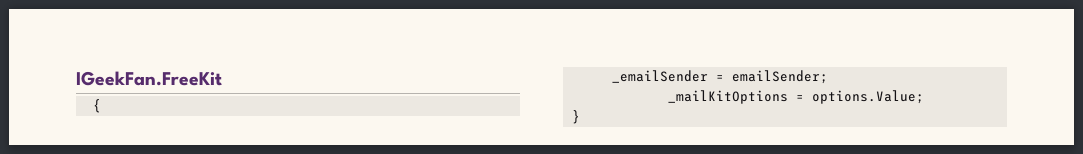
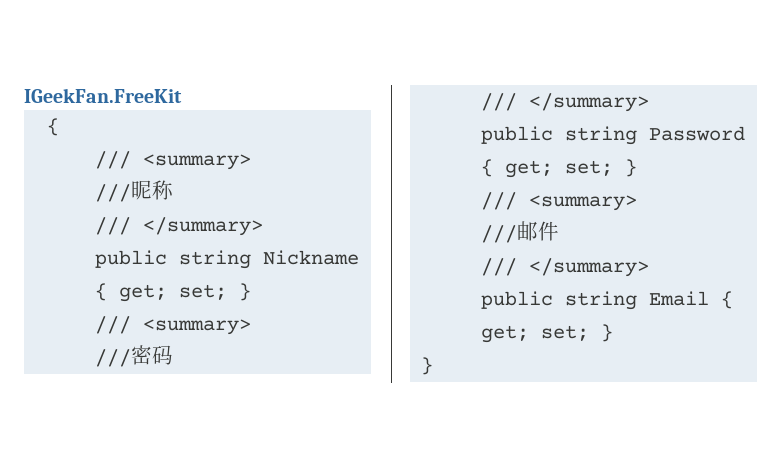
  IGeekFan.FreeKit
  {
- _emailSender = emailSender;
- _mailKitOptions = options.Value;
+ /// <summary>
+ ///昵称
+ /// </summary>
+ public string Nickname { get; set; }
+ /// <summary>
+ ///密码
+ /// </summary>
+ public string Password { get; set; }
+ /// <summary>
+ ///邮件
+ /// </summary>
+ public string Email { get; set; }

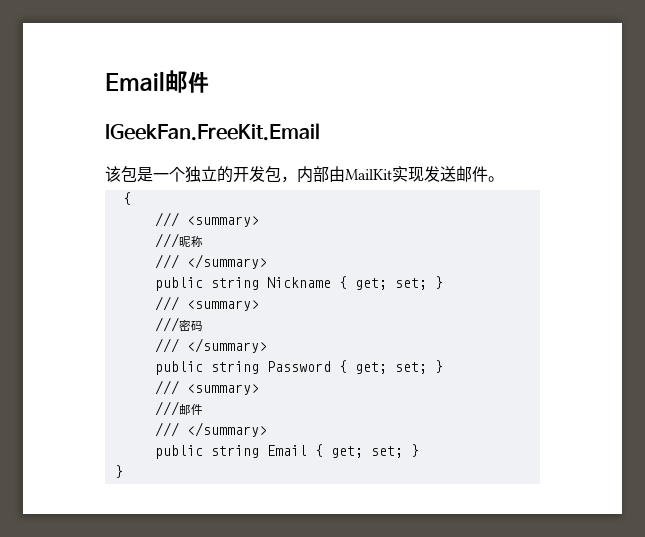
- IGeekFan.FreeKit
+ Email邮件
+ IGeekFan.FreeKit.Email
+ 该包是一个独立的开发包，内部由MailKit实现发送邮件。

